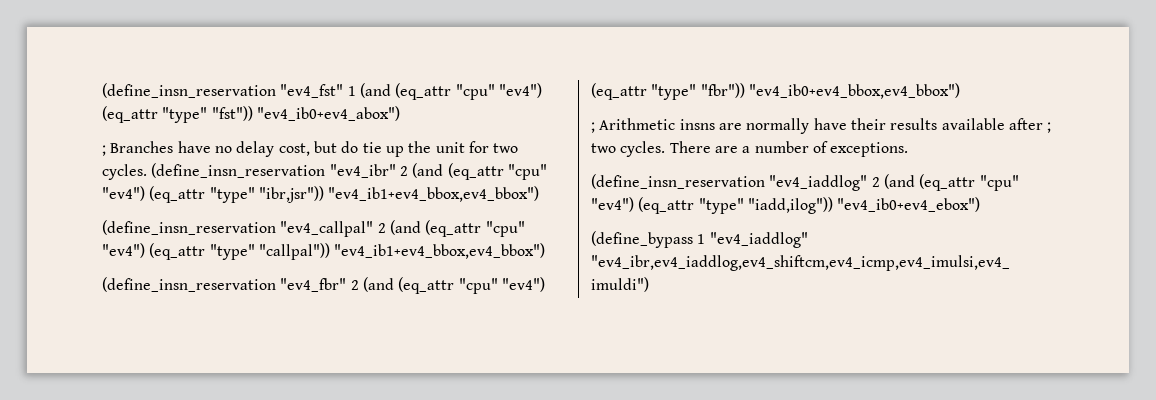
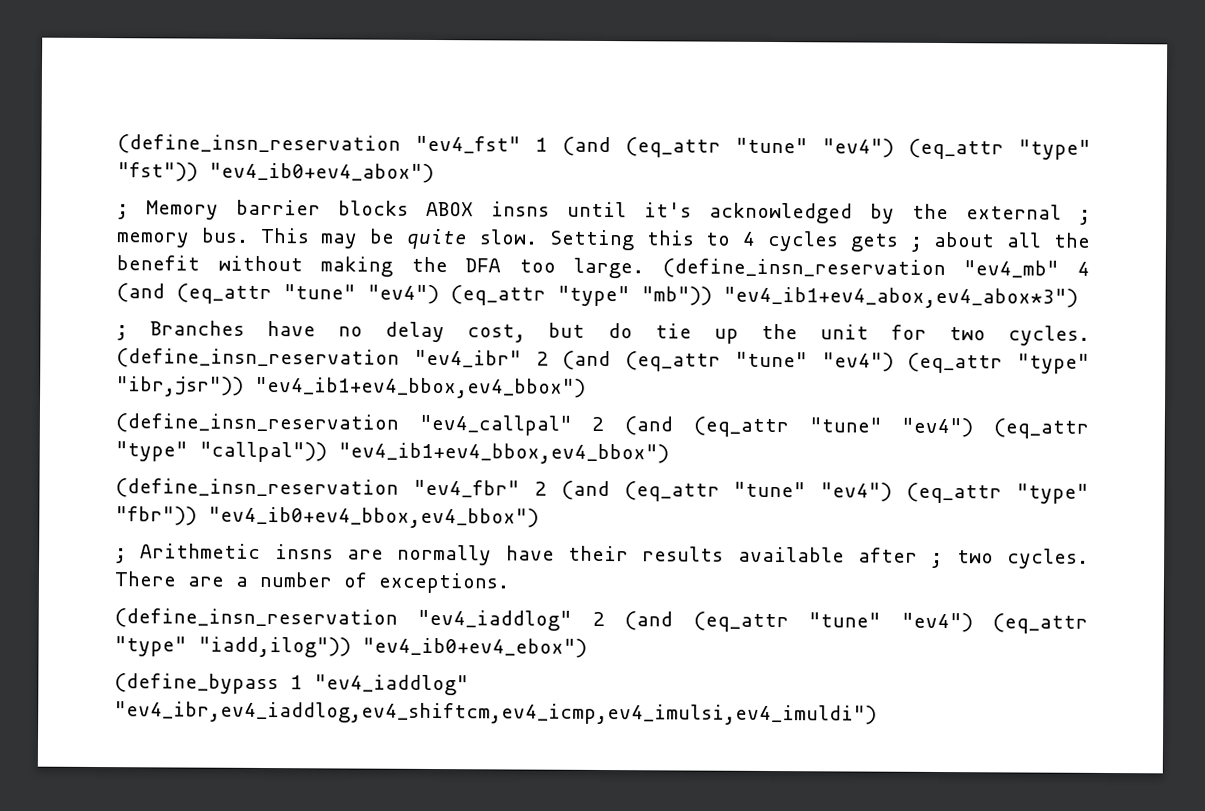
- (define_insn_reservation "ev4_fst" 1 (and (eq_attr "cpu" "ev4") (eq_attr "type" "fst")) "ev4_ib0+ev4_abox")
+ (define_insn_reservation "ev4_fst" 1 (and (eq_attr "tune" "ev4") (eq_attr "type" "fst")) "ev4_ib0+ev4_abox")
+ ; Memory barrier blocks ABOX insns until it's acknowledged by the external ; memory bus. This may be quite slow. Setting this to 4 cycles gets ; about all the benefit without making the DFA too large. (define_insn_reservation "ev4_mb" 4 (and (eq_attr "tune" "ev4") (eq_attr "type" "mb")) "ev4_ib1+ev4_abox,ev4_abox*3")
- (define_insn_reservation "ev4_ibr" 2 (and (eq_attr "cpu" "ev4") (eq_attr "type" "ibr,jsr")) "ev4_ib1+ev4_bbox,ev4_bbox")
+ (define_insn_reservation "ev4_ibr" 2 (and (eq_attr "tune" "ev4") (eq_attr "type" "ibr,jsr")) "ev4_ib1+ev4_bbox,ev4_bbox")
- (define_insn_reservation "ev4_callpal" 2 (and (eq_attr "cpu" "ev4") (eq_attr "type" "callpal")) "ev4_ib1+ev4_bbox,ev4_bbox")
+ (define_insn_reservation "ev4_callpal" 2 (and (eq_attr "tune" "ev4") (eq_attr "type" "callpal")) "ev4_ib1+ev4_bbox,ev4_bbox")
- (define_insn_reservation "ev4_fbr" 2 (and (eq_attr "cpu" "ev4") (eq_attr "type" "fbr")) "ev4_ib0+ev4_bbox,ev4_bbox")
+ (define_insn_reservation "ev4_fbr" 2 (and (eq_attr "tune" "ev4") (eq_attr "type" "fbr")) "ev4_ib0+ev4_bbox,ev4_bbox")
- (define_insn_reservation "ev4_iaddlog" 2 (and (eq_attr "cpu" "ev4") (eq_attr "type" "iadd,ilog")) "ev4_ib0+ev4_ebox")
+ (define_insn_reservation "ev4_iaddlog" 2 (and (eq_attr "tune" "ev4") (eq_attr "type" "iadd,ilog")) "ev4_ib0+ev4_ebox")

